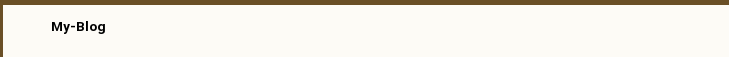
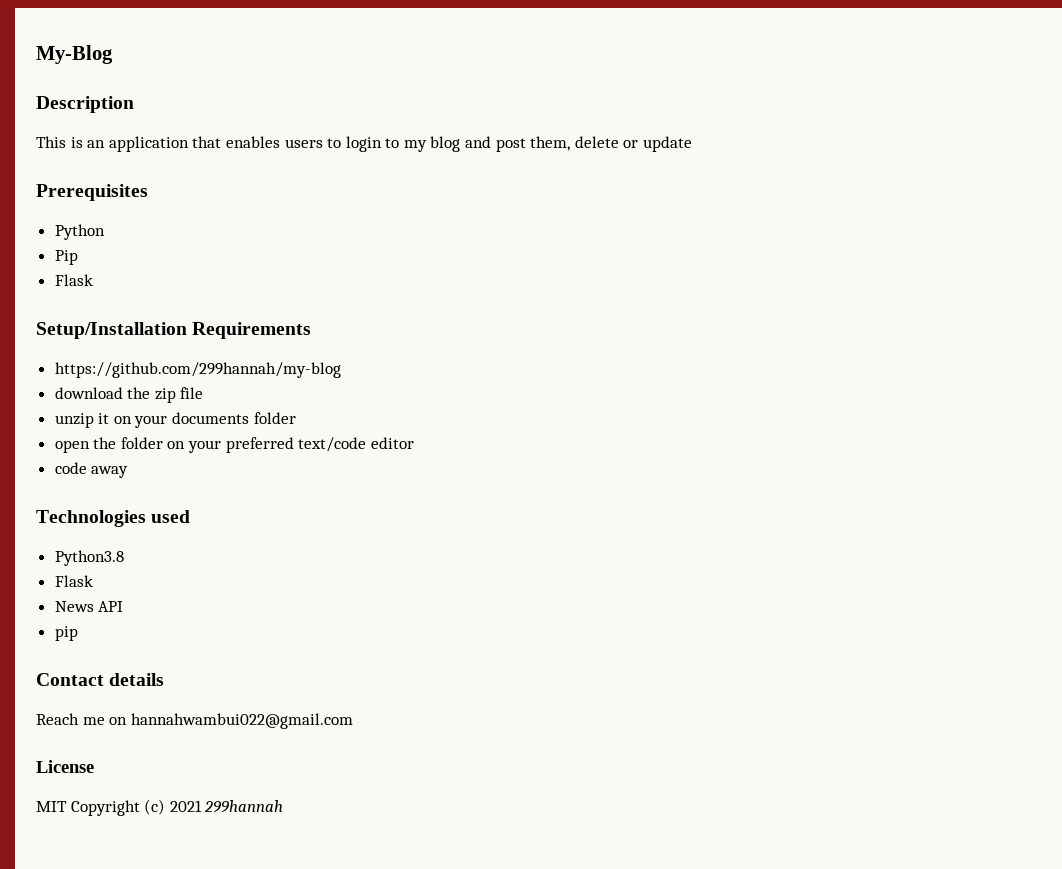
+ Description
+ This is an application that enables users to login to my blog and post them, delete or update
+ Prerequisites
+ Python
+ Pip
+ Flask
+ Setup/Installation Requirements
+ https://github.com/299hannah/my-blog
+ download the zip file
+ unzip it on your documents folder
+ open the folder on your preferred text/code editor
+ code away
+ Technologies used
+ Python3.8
+ Flask
+ News API
+ pip
+ Contact details
+ Reach me on hannahwambui022@gmail.com
+ License
+ MIT Copyright (c) 2021 299hannah

